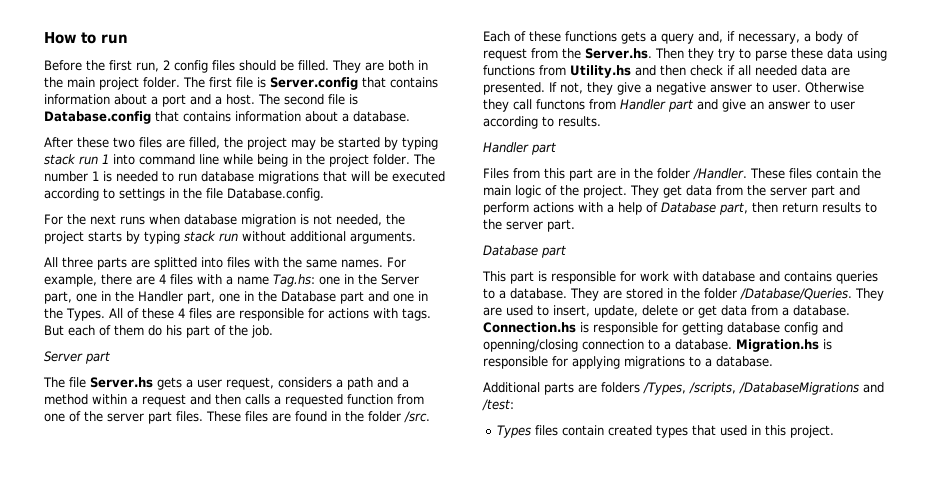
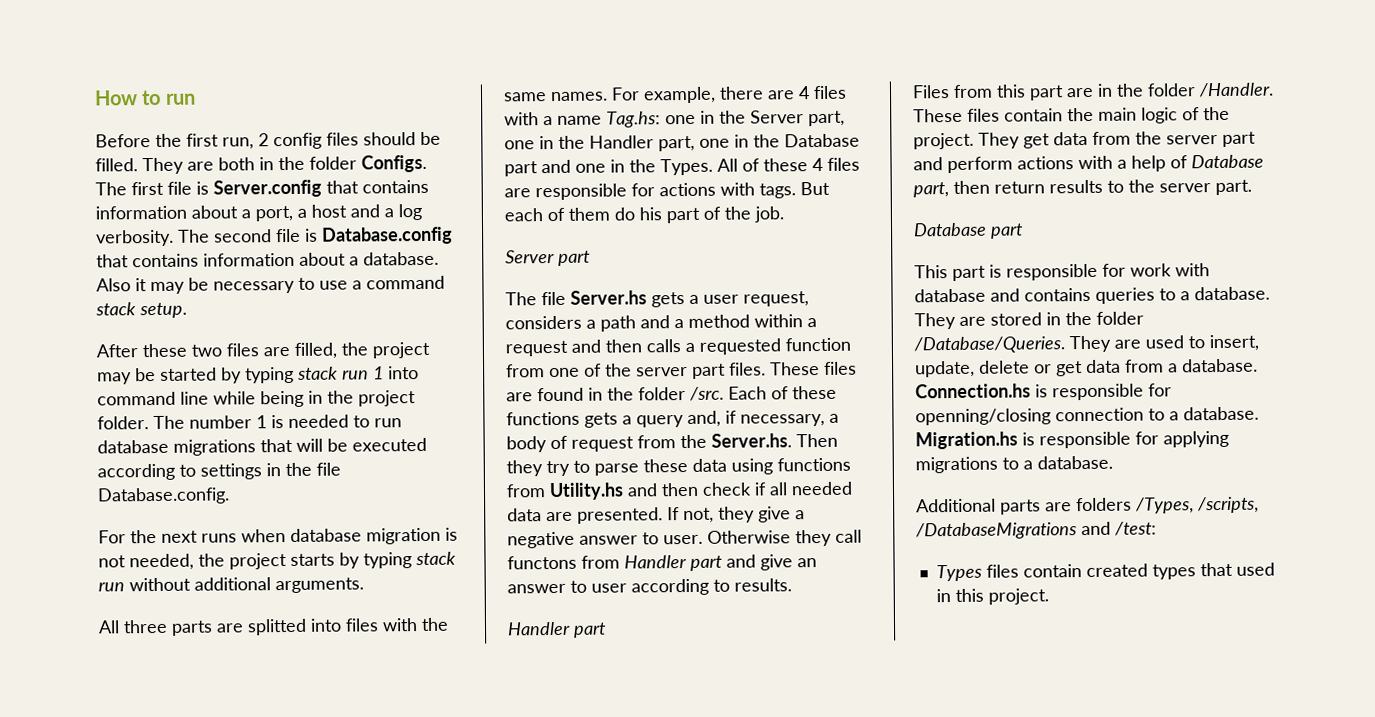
- They are both in the main project folder.
+ They are both in the folder Configs.
- The first file is Server.config that contains information about a port and a host.
+ The first file is Server.config that contains information about a port, a host and a log verbosity.
+ Also it may be necessary to use a command stack setup.
- Connection.hs is responsible for getting database config and openning/closing connection to a database.
+ Connection.hs is responsible for openning/closing connection to a database.

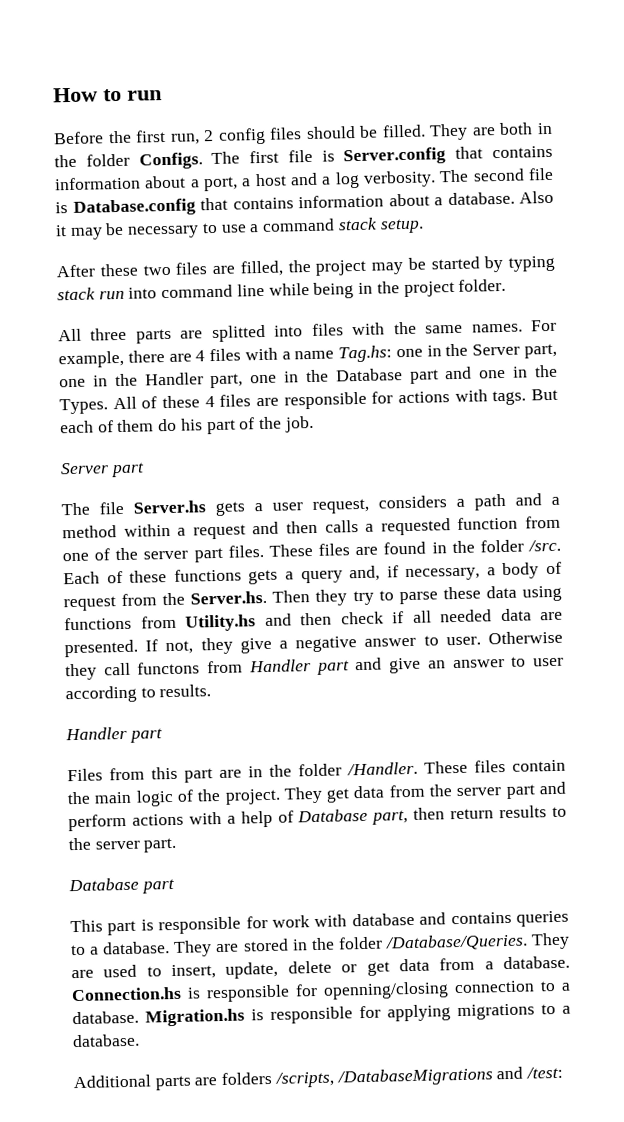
- After these two files are filled, the project may be started by typing stack run 1 into command line while being in the project folder. The number 1 is needed to run database migrations that will be executed according to settings in the file Database.config.
- For the next runs when database migration is not needed, the project starts by typing stack run without additional arguments.
+ After these two files are filled, the project may be started by typing stack run into command line while being in the project folder.
- Additional parts are folders /Types, /scripts, /DatabaseMigrations and /test:
+ Additional parts are folders /scripts, /DatabaseMigrations and /test:
- Types files contain created types that used in this project.

